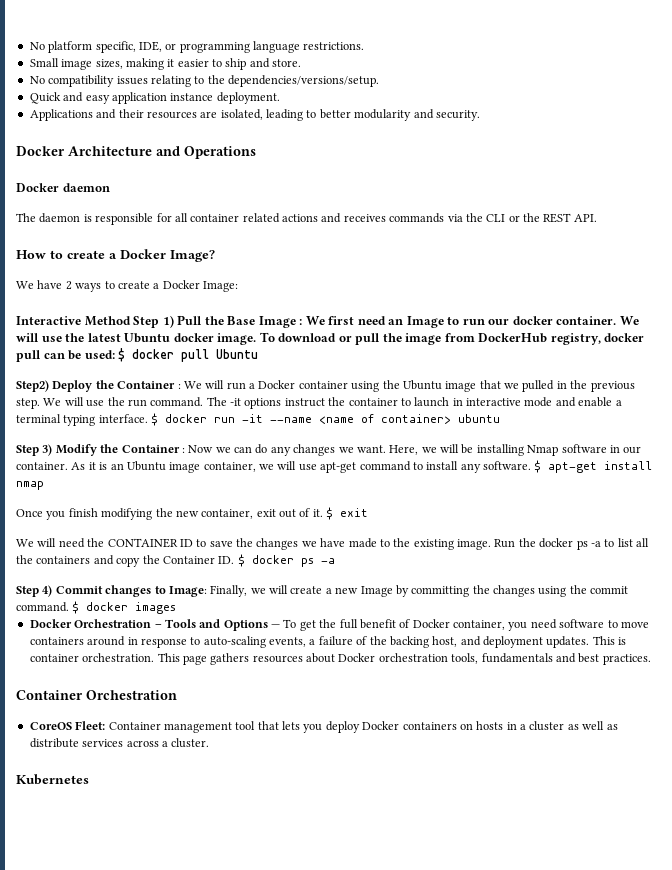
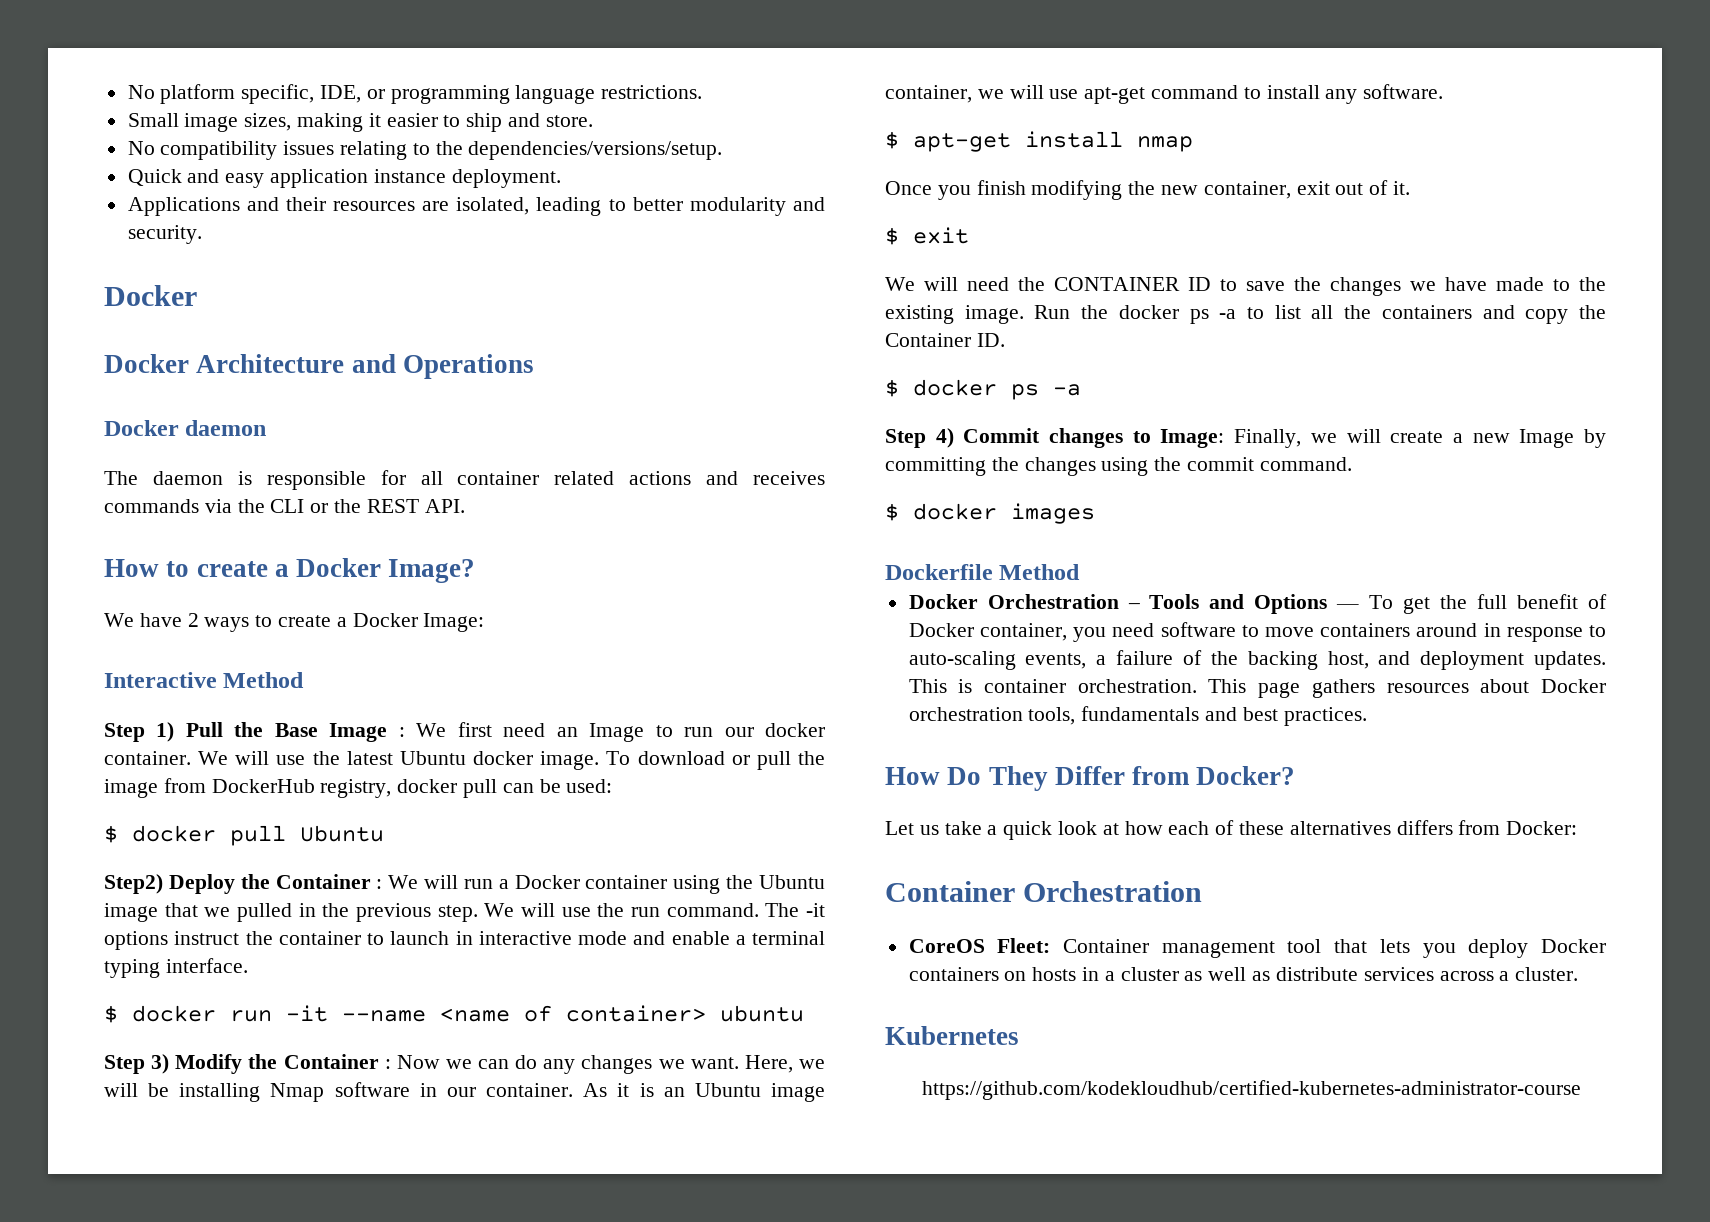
  Applications and their resources are isolated, leading to better modularity and security.
+ Docker
- Interactive Method Step 1) Pull the Base Image : We first need an Image to run our docker container.
+ Interactive Method
+ Step 1) Pull the Base Image : We first need an Image to run our docker container.
- To download or pull the image from DockerHub registry, docker pull can be used: $ docker pull Ubuntu
+ To download or pull the image from DockerHub registry, docker pull can be used:
+ $ docker pull Ubuntu
- The -it options instruct the container to launch in interactive mode and enable a terminal typing interface. $ docker run -it --name <name of container> ubuntu
+ The -it options instruct the container to launch in interactive mode and enable a terminal typing interface.
+ $ docker run -it --name <name of container> ubuntu
- As it is an Ubuntu image container, we will use apt-get command to install any software. $ apt-get install nmap
+ As it is an Ubuntu image container, we will use apt-get command to install any software.
+ $ apt-get install nmap
- Once you finish modifying the new container, exit out of it. $ exit
+ Once you finish modifying the new container, exit out of it.
+ $ exit
- Run the docker ps -a to list all the containers and copy the Container ID. $ docker ps -a
+ Run the docker ps -a to list all the containers and copy the Container ID.
+ $ docker ps -a
- Step 4) Commit changes to Image: Finally, we will create a new Image by committing the changes using the commit command. $ docker images
+ Step 4) Commit changes to Image: Finally, we will create a new Image by committing the changes using the commit command.
+ $ docker images
+ Dockerfile Method
+ How Do They Differ from Docker?
+ Let us take a quick look at how each of these alternatives differs from Docker:
+ https://github.com/kodekloudhub/certified-kubernetes-administrator-course

